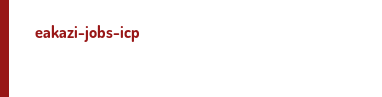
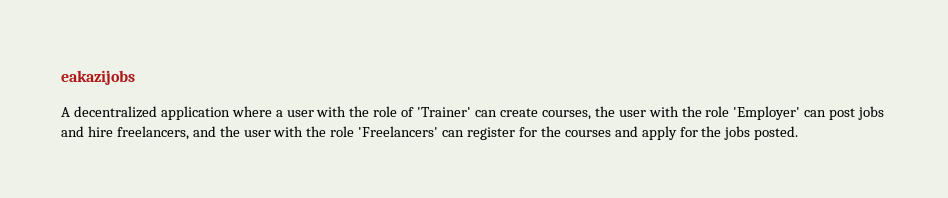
- eakazi-jobs-icp
+ eakazijobs
+ A decentralized application where a user with the role of 'Trainer' can create courses, the user with the role 'Employer' can post jobs and hire freelancers, and the user with the role 'Freelancers' can register for the courses and apply for the jobs posted.

